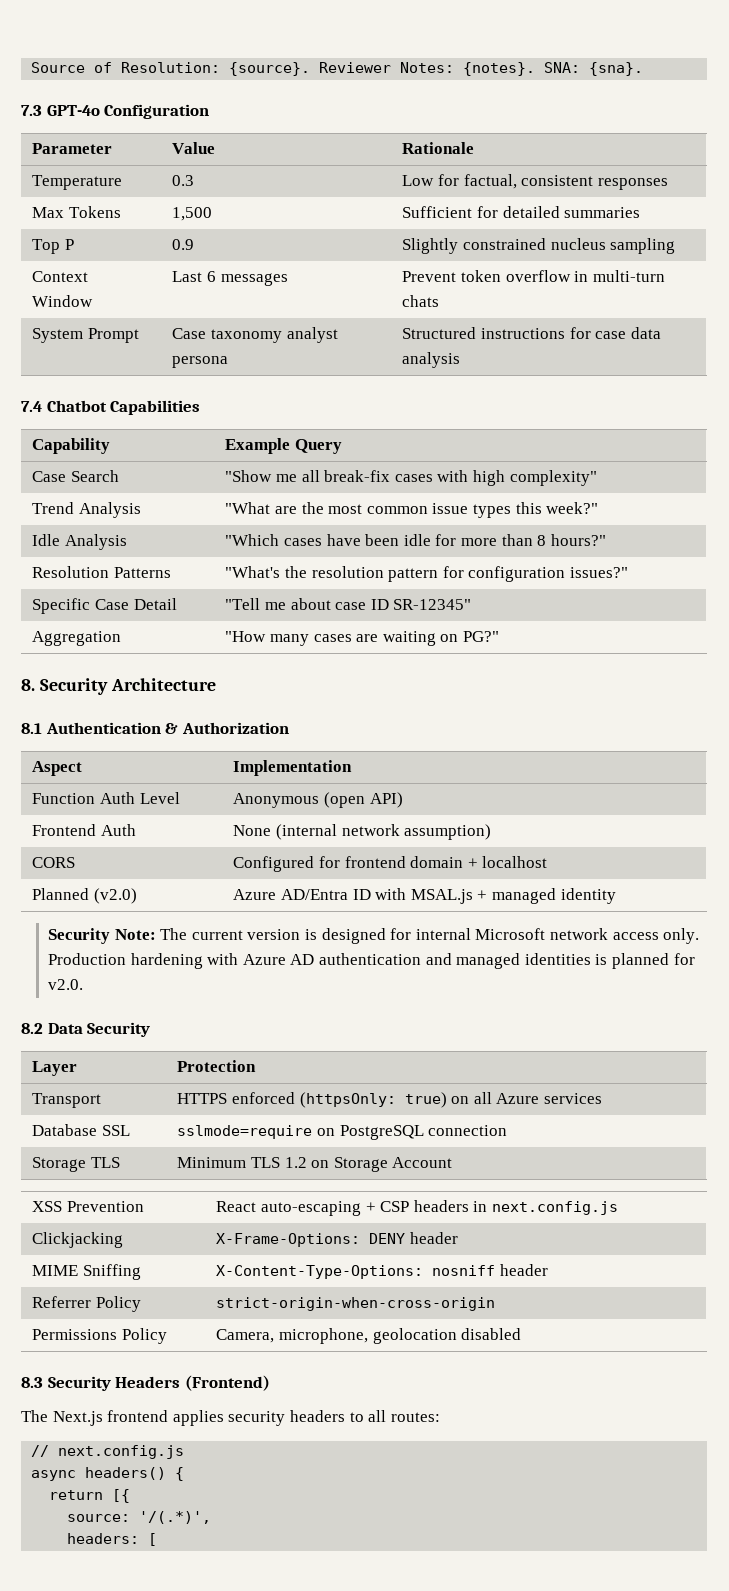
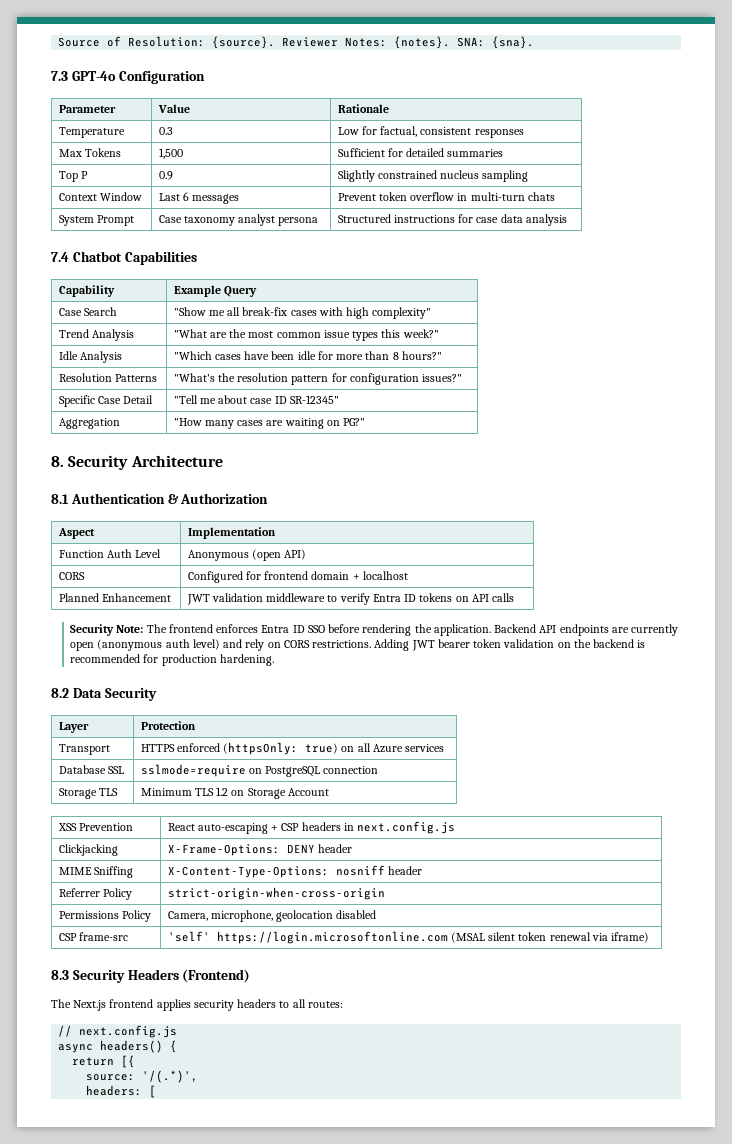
- Frontend Auth | None (internal network assumption)
- Planned (v2.0) | Azure AD/Entra ID with MSAL.js + managed identity
- Security Note: The current version is designed for internal Microsoft network access only. Production hardening with Azure AD authentication and managed identities is planned for v2.0.
+ Planned Enhancement | JWT validation middleware to verify Entra ID tokens on API calls
+ Security Note: The frontend enforces Entra ID SSO before rendering the application. Backend API endpoints are currently open (anonymous auth level) and rely on CORS restrictions. Adding JWT bearer token validation on the backend is recommended for production hardening.
+ CSP frame-src | 'self' https://login.microsoftonline.com (MSAL silent token renewal via iframe)

